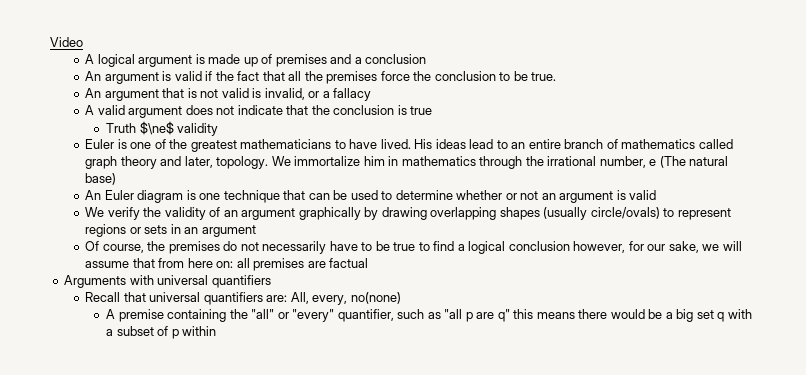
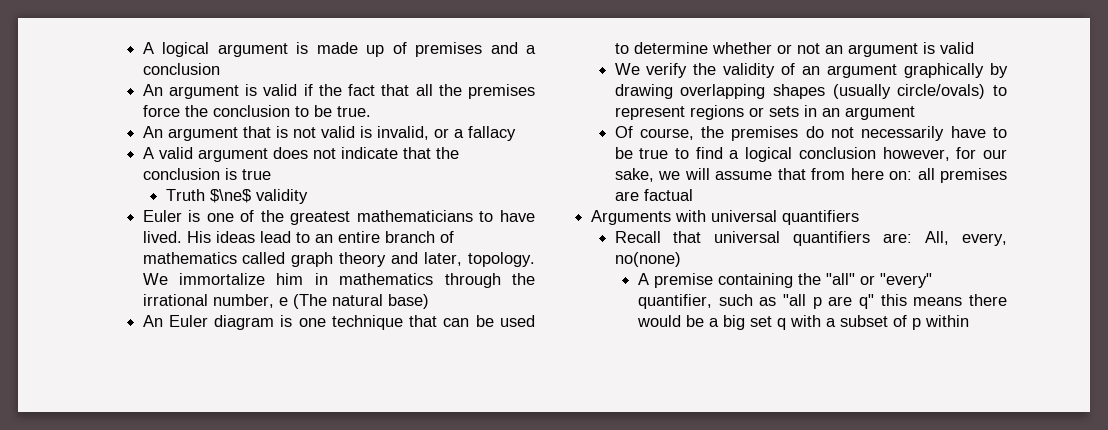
- Video

